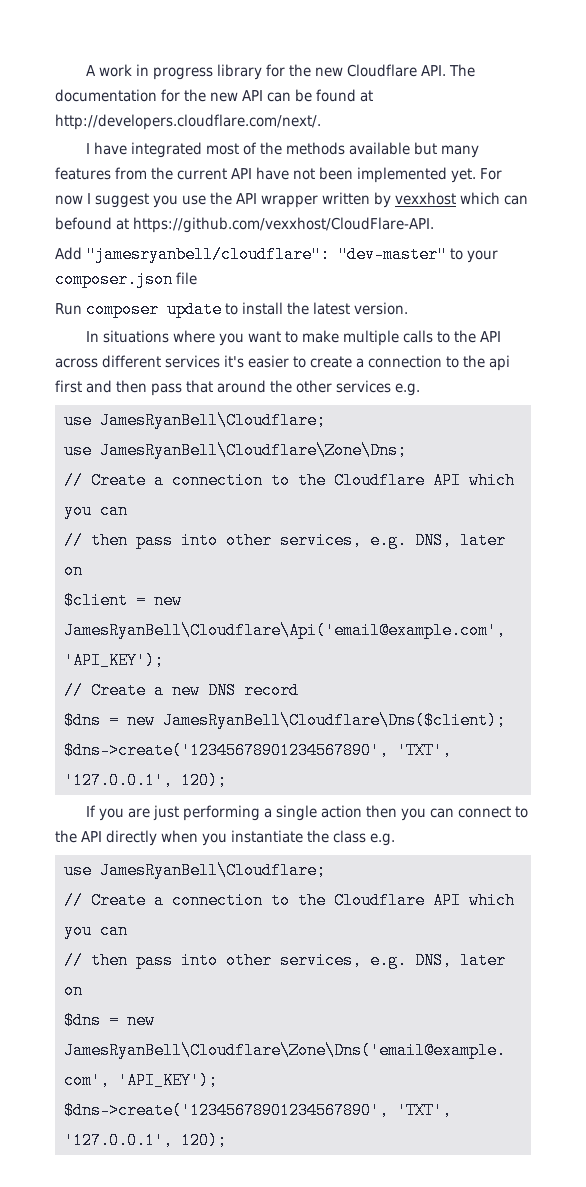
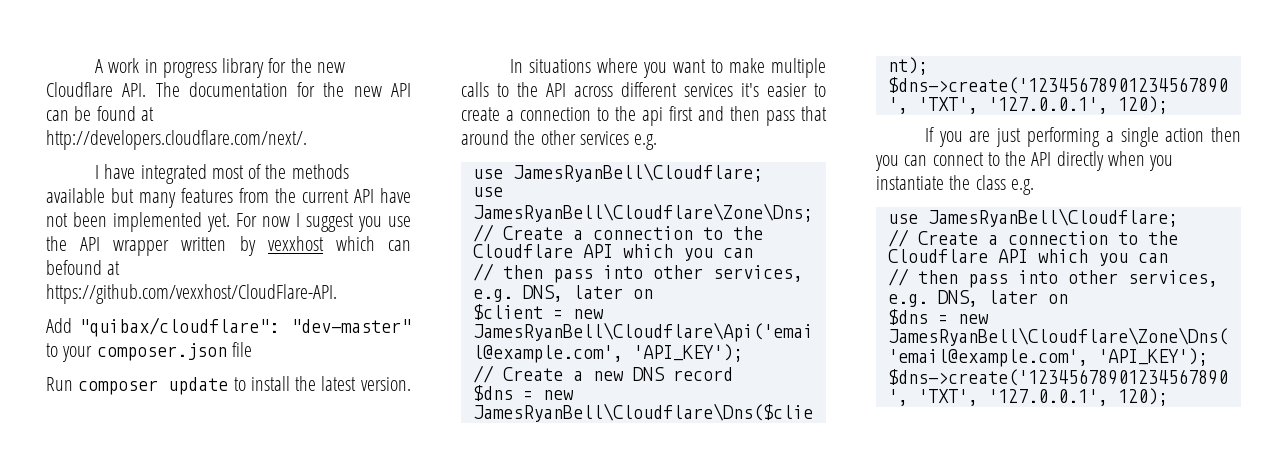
- Add "jamesryanbell/cloudflare": "dev-master" to your composer.json file
+ Add "quibax/cloudflare": "dev-master" to your composer.json file

